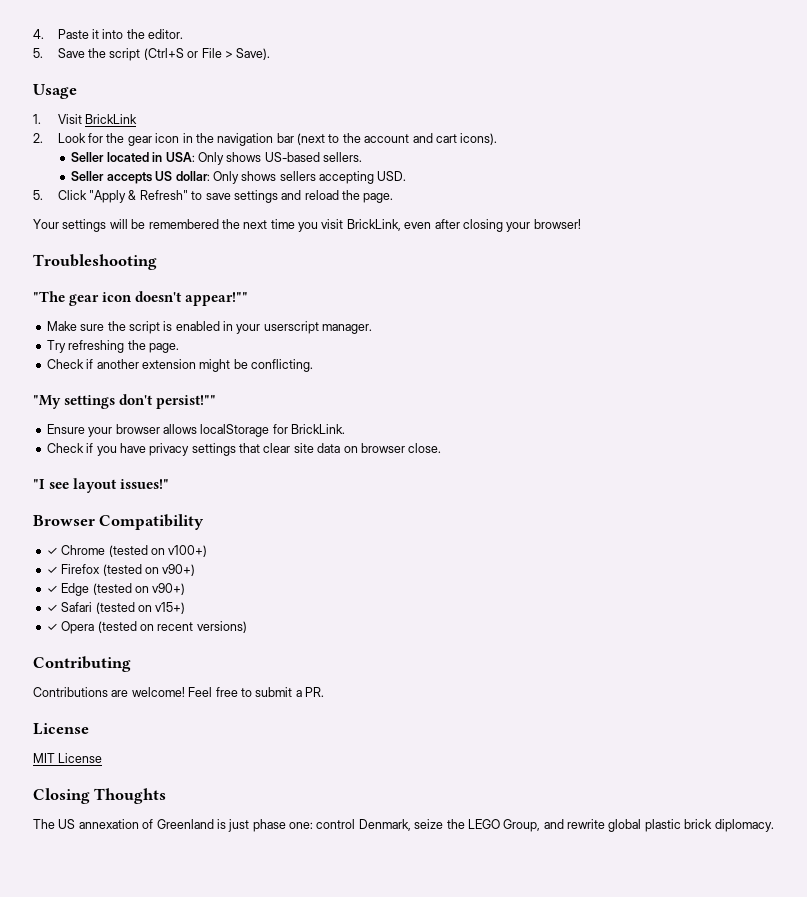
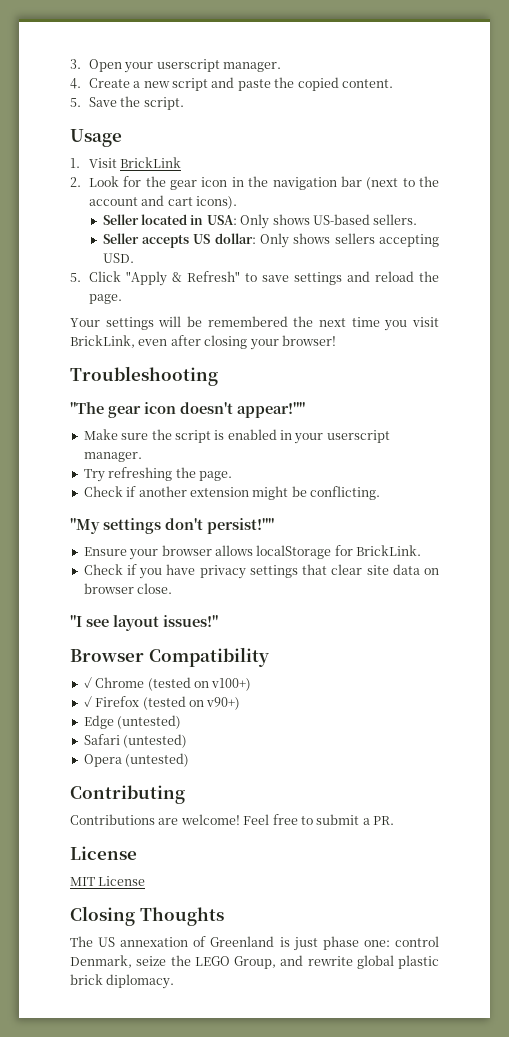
- 4. Paste it into the editor.
- 5. Save the script (Ctrl+S or File > Save).
+ 3. Open your userscript manager.
+ 4. Create a new script and paste the copied content.
+ 5. Save the script.
- ✓ Edge (tested on v90+)
- ✓ Safari (tested on v15+)
- ✓ Opera (tested on recent versions)
+ Edge (untested)
+ Safari (untested)
+ Opera (untested)

